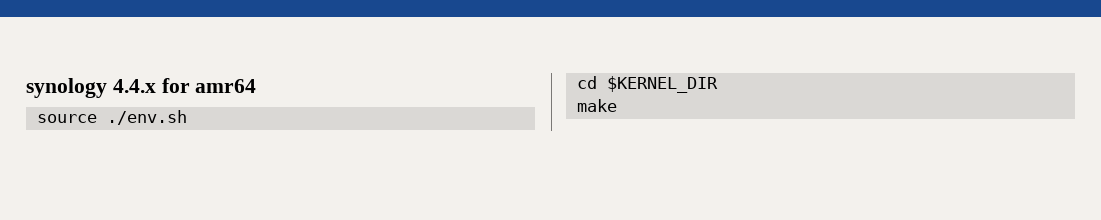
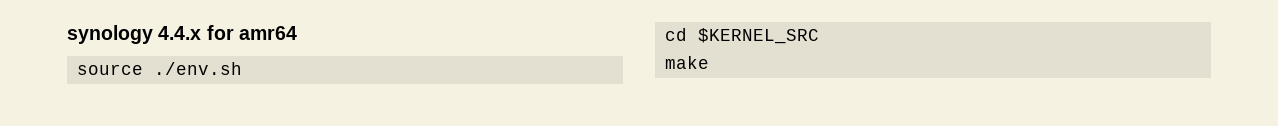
- cd $KERNEL_DIR
+ cd $KERNEL_SRC

